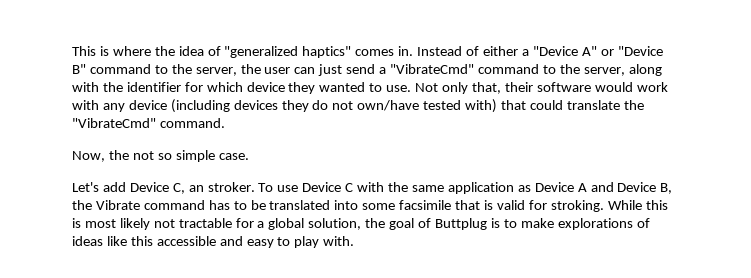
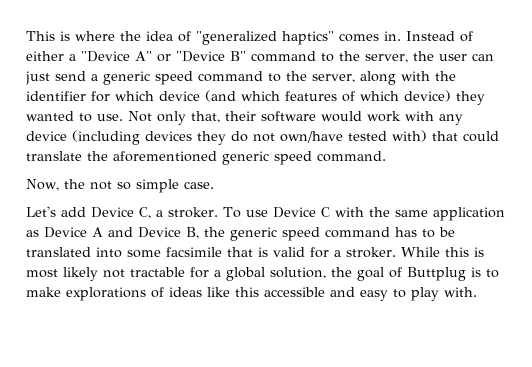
- Instead of either a "Device A" or "Device B" command to the server, the user can just send a "VibrateCmd" command to the server, along with the identifier for which device they wanted to use.
+ Instead of either a "Device A" or "Device B" command to the server, the user can just send a generic speed command to the server, along with the identifier for which device (and which features of which device) they wanted to use.
- Not only that, their software would work with any device (including devices they do not own/have tested with) that could translate the "VibrateCmd" command.
+ Not only that, their software would work with any device (including devices they do not own/have tested with) that could translate the aforementioned generic speed command.
- Let's add Device C, an stroker.
+ Let's add Device C, a stroker.
- To use Device C with the same application as Device A and Device B, the Vibrate command has to be translated into some facsimile that is valid for stroking.
+ To use Device C with the same application as Device A and Device B, the generic speed command has to be translated into some facsimile that is valid for a stroker.

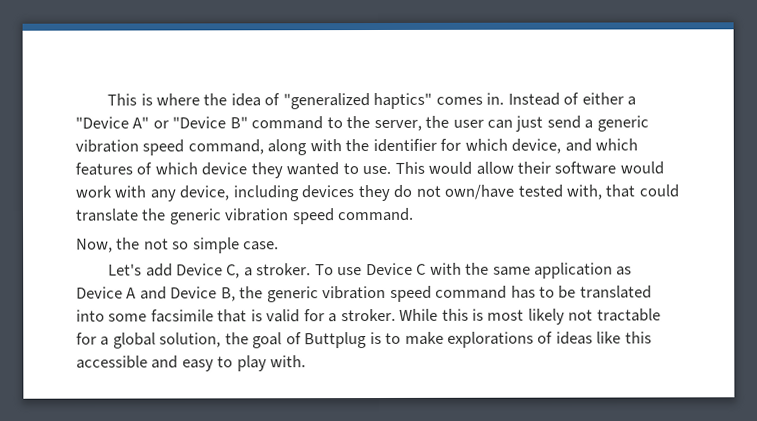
- Instead of either a "Device A" or "Device B" command to the server, the user can just send a generic speed command to the server, along with the identifier for which device (and which features of which device) they wanted to use.
+ Instead of either a "Device A" or "Device B" command to the server, the user can just send a generic vibration speed command, along with the identifier for which device, and which features of which device they wanted to use.
- Not only that, their software would work with any device (including devices they do not own/have tested with) that could translate the aforementioned generic speed command.
+ This would allow their software would work with any device, including devices they do not own/have tested with, that could translate the generic vibration speed command.
- To use Device C with the same application as Device A and Device B, the generic speed command has to be translated into some facsimile that is valid for a stroker.
+ To use Device C with the same application as Device A and Device B, the generic vibration speed command has to be translated into some facsimile that is valid for a stroker.

